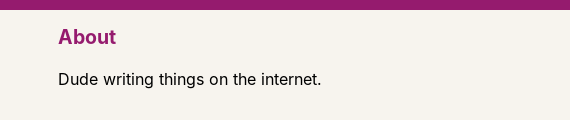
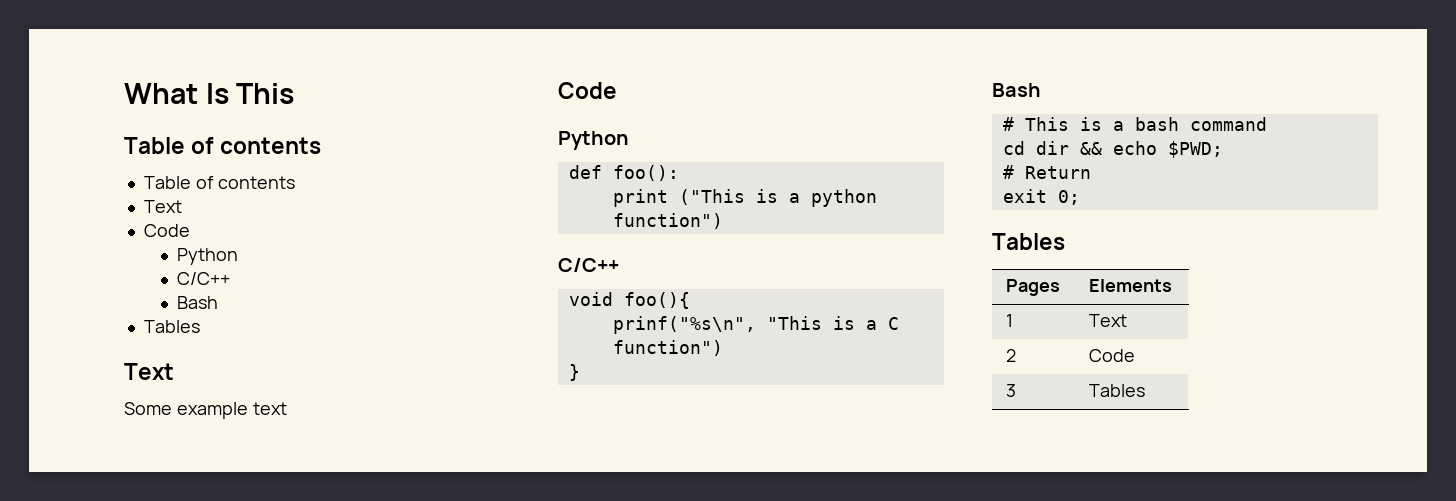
- About
- Dude writing things on the internet.
+ What Is This
+ Table of contents
+ Table of contents
+ Text
+ Code
+ Python
+ C/C++
+ Bash
+ Tables
+ Text
+ Some example text
+ Code
+ Python
+ def foo():
+ print ("This is a python function")
+ C/C++
+ void foo(){
+ prinf("%s\n", "This is a C function")
+ }
+ Bash
+ # This is a bash command
+ cd dir && echo $PWD;
+ # Return
+ exit 0;
+ Tables
+ Pages | Elements
+ 1 | Text
+ 2 | Code
+ 3 | Tables

